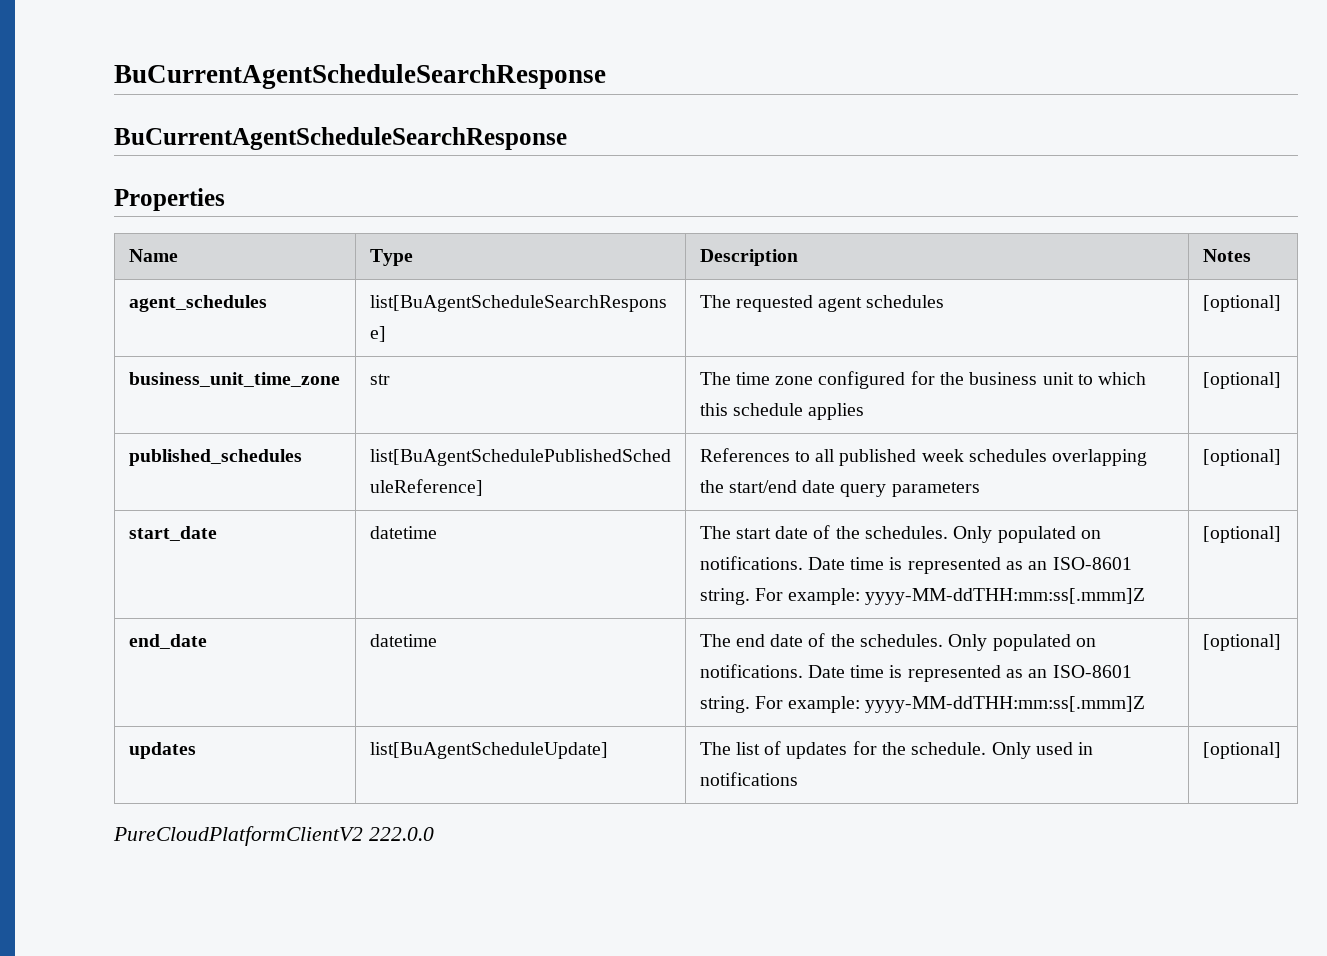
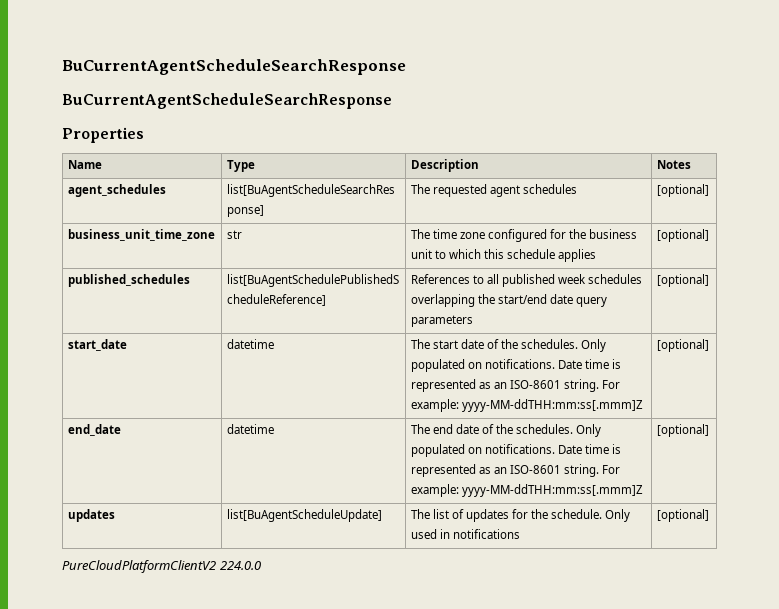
- PureCloudPlatformClientV2 222.0.0
+ PureCloudPlatformClientV2 224.0.0

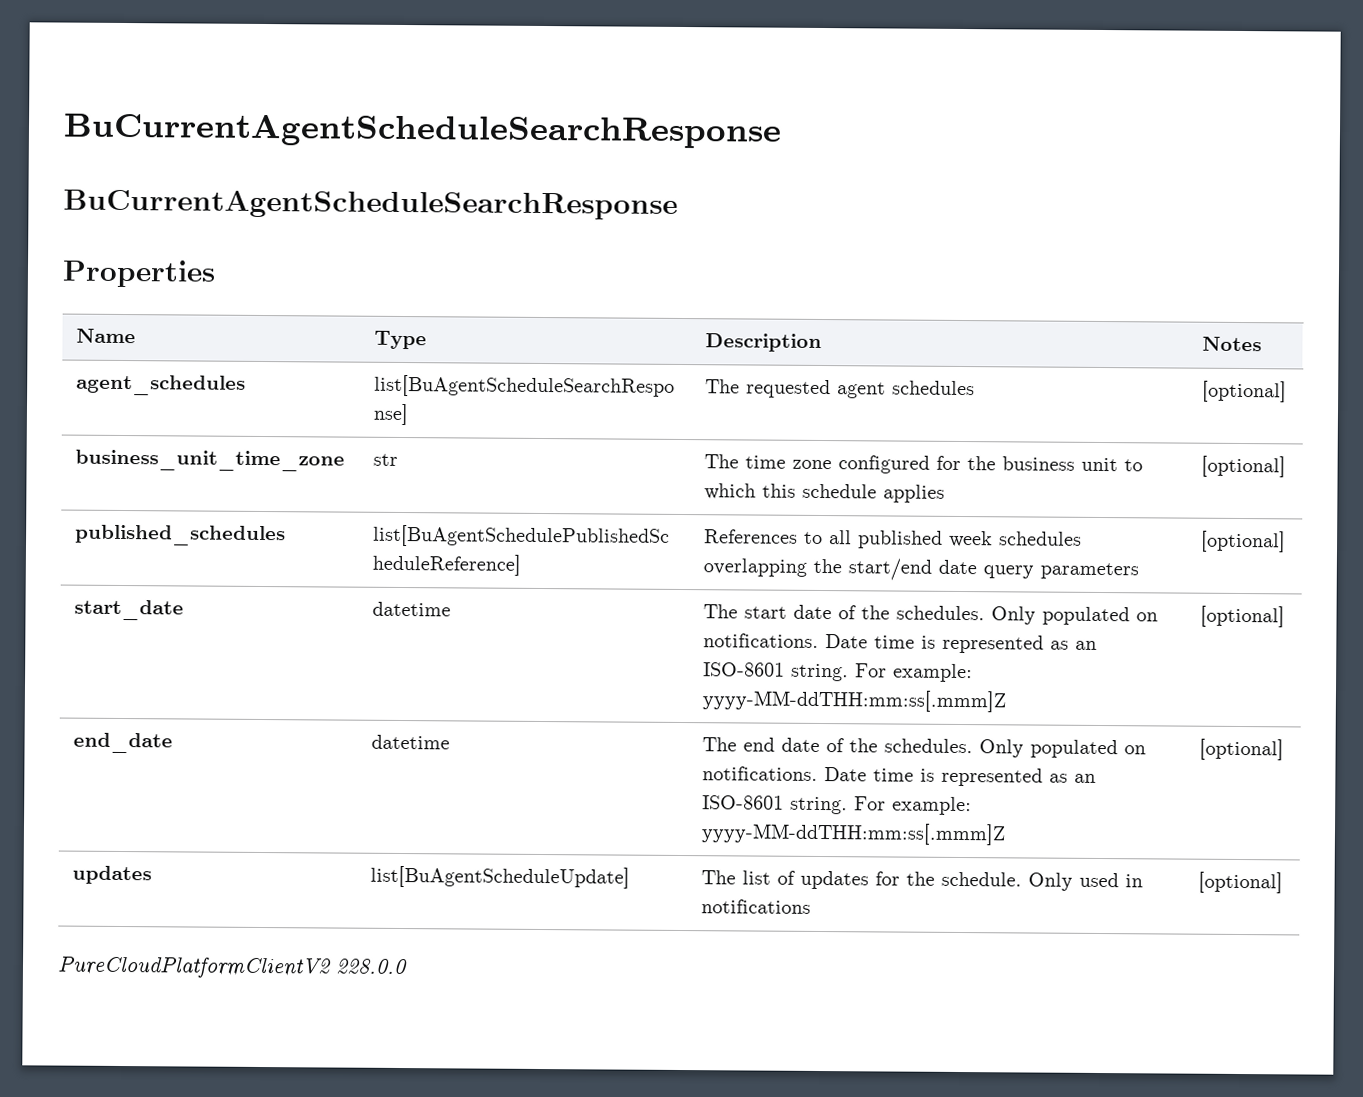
- PureCloudPlatformClientV2 224.0.0
+ PureCloudPlatformClientV2 228.0.0

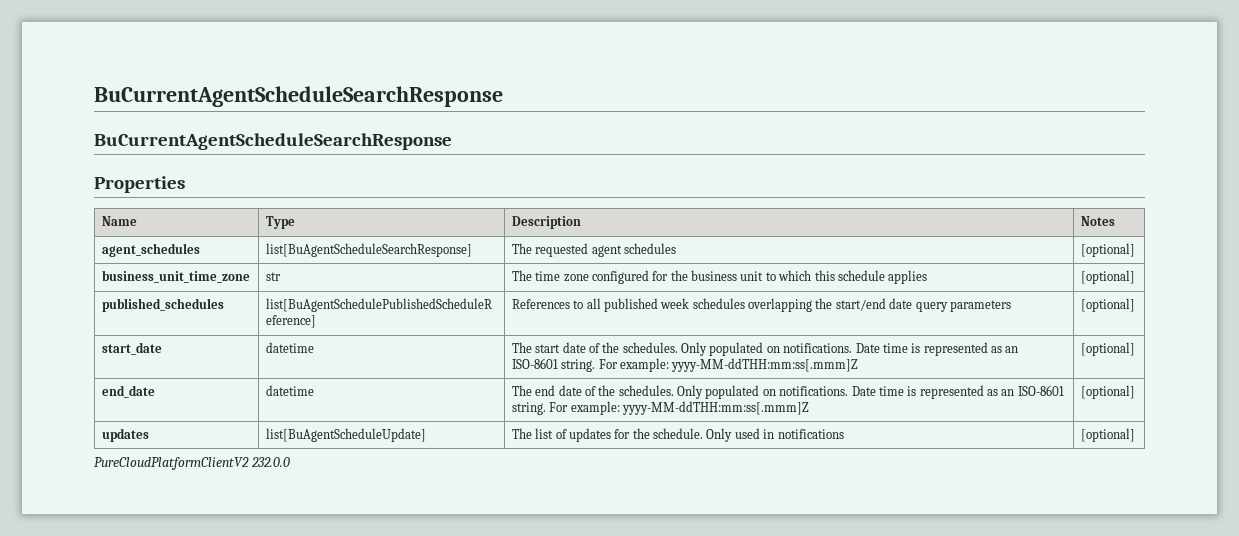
- PureCloudPlatformClientV2 228.0.0
+ PureCloudPlatformClientV2 232.0.0

